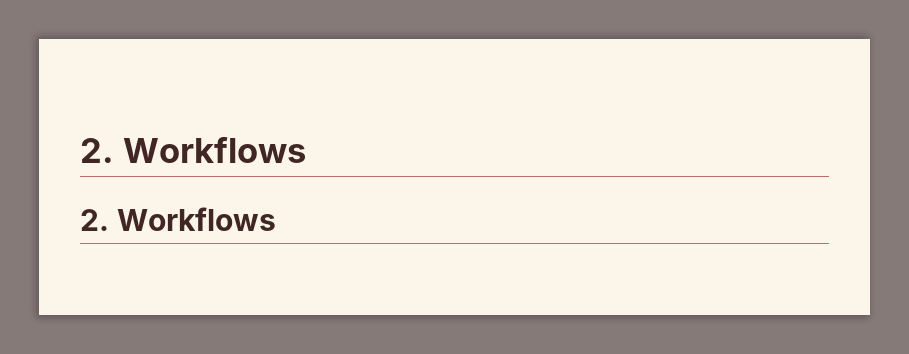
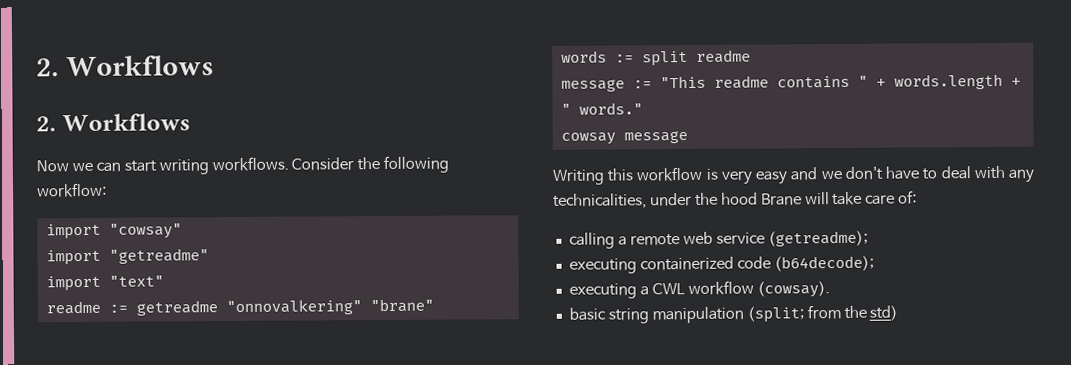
+ Now we can start writing workflows. Consider the following workflow:
+ import "cowsay"
+ import "getreadme"
+ import "text"
+ readme := getreadme "onnovalkering" "brane"
+ words := split readme
+ message := "This readme contains " + words.length + " words."
+ cowsay message
+ Writing this workflow is very easy and we don't have to deal with any technicalities, under the hood Brane will take care of:
+ calling a remote web service (getreadme);
+ executing containerized code (b64decode);
+ executing a CWL workflow (cowsay).
+ basic string manipulation (split; from the std)

